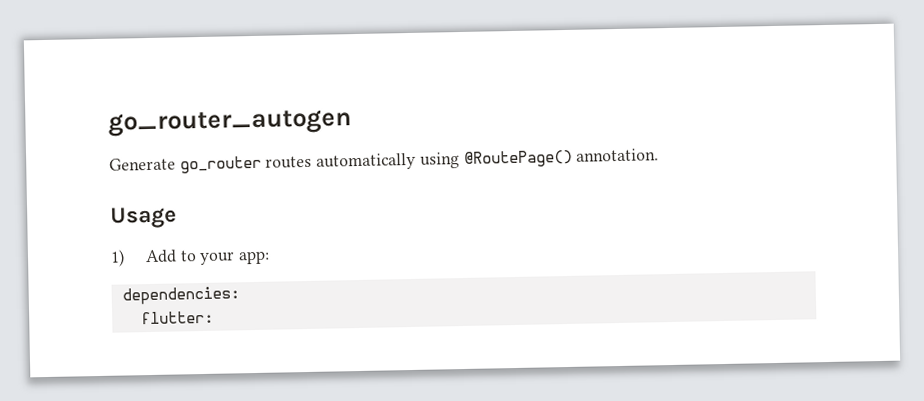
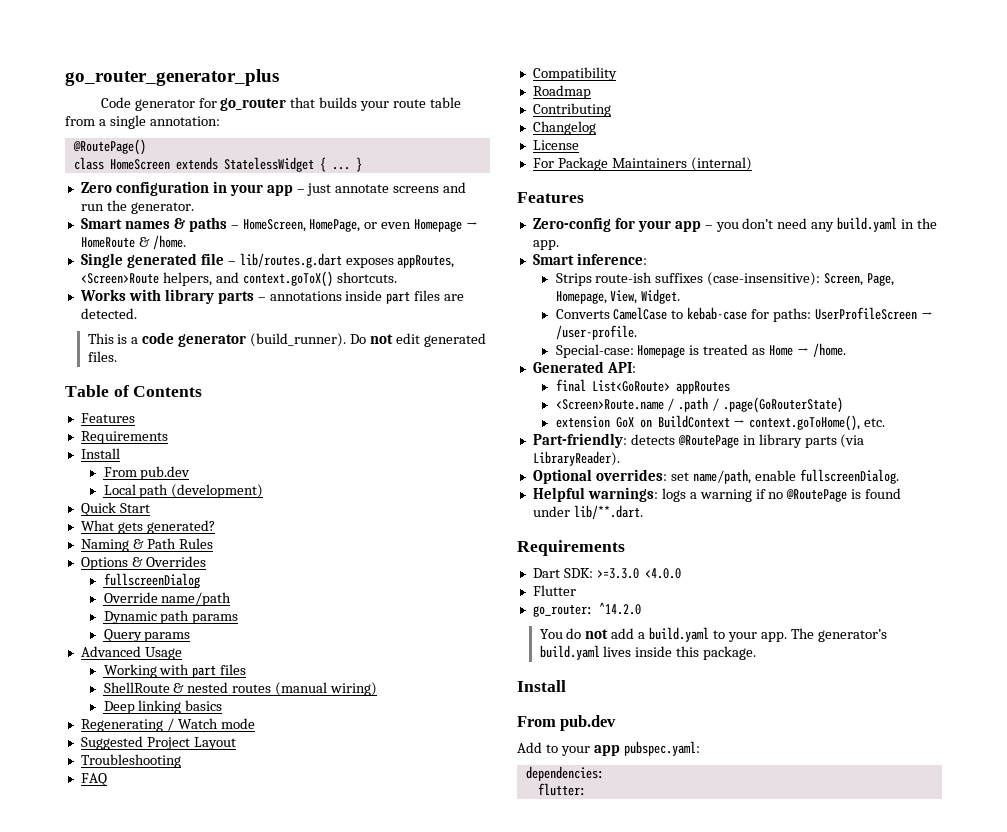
- go_router_autogen
- Generate go_router routes automatically using @RoutePage() annotation.
- Usage
- 1) Add to your app:
+ go_router_generator_plus
+ Code generator for go_router that builds your route table from a single annotation:
+ @RoutePage()
+ class HomeScreen extends StatelessWidget { ... }
+ Zero configuration in your app – just annotate screens and run the generator.
+ Smart names & paths – HomeScreen, HomePage, or even Homepage → HomeRoute & /home.
+ Single generated file – lib/routes.g.dart exposes appRoutes, <Screen>Route helpers, and context.goToX() shortcuts.
+ Works with library parts – annotations inside part files are detected.
+ This is a code generator (build_runner). Do not edit generated files.
+ Table of Contents
+ Features
+ Requirements
+ Install
+ From pub.dev
+ Local path (development)
+ Quick Start
+ What gets generated?
+ Naming & Path Rules
+ Options & Overrides
+ fullscreenDialog
+ Override name/path
+ Dynamic path params
+ Query params
+ Advanced Usage
+ Working with part files
+ ShellRoute & nested routes (manual wiring)
+ Deep linking basics
+ Regenerating / Watch mode
+ Suggested Project Layout
+ Troubleshooting
+ FAQ
+ Compatibility
+ Roadmap
+ Contributing
+ Changelog
+ License
+ For Package Maintainers (internal)
+ Features
+ Zero-config for your app – you don’t need any build.yaml in the app.
+ Smart inference:
+ Strips route-ish suffixes (case-insensitive): Screen, Page, Homepage, View, Widget.
+ Converts CamelCase to kebab-case for paths: UserProfileScreen → /user-profile.
+ Special-case: Homepage is treated as Home → /home.
+ Generated API:
+ final List<GoRoute> appRoutes
+ <Screen>Route.name / .path / .page(GoRouterState)
+ extension GoX on BuildContext → context.goToHome(), etc.
+ Part-friendly: detects @RoutePage in library parts (via LibraryReader).
+ Optional overrides: set name/path, enable fullscreenDialog.
+ Helpful warnings: logs a warning if no @RoutePage is found under lib/**.dart.
+ Requirements
+ Dart SDK: >=3.3.0 <4.0.0
+ Flutter
+ go_router: ^14.2.0
+ You do not add a build.yaml to your app. The generator’s build.yaml lives inside this package.
+ Install
+ From pub.dev
+ Add to your app pubspec.yaml:

